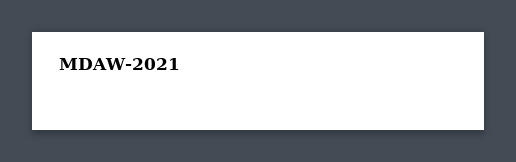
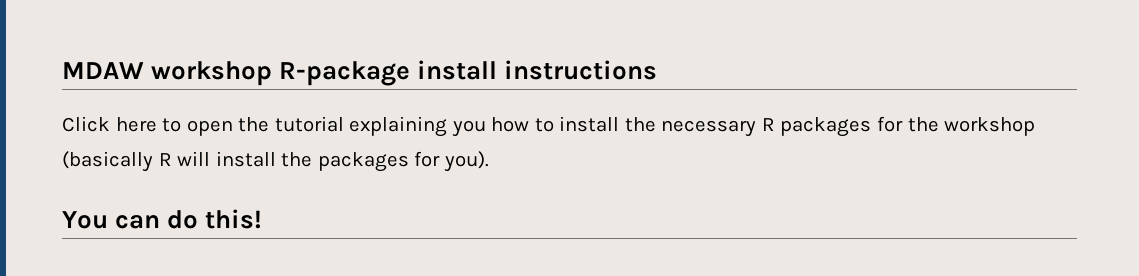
- MDAW-2021
+ MDAW workshop R-package install instructions
+ Click here to open the tutorial explaining you how to install the necessary R packages for the workshop (basically R will install the packages for you).
+ You can do this!

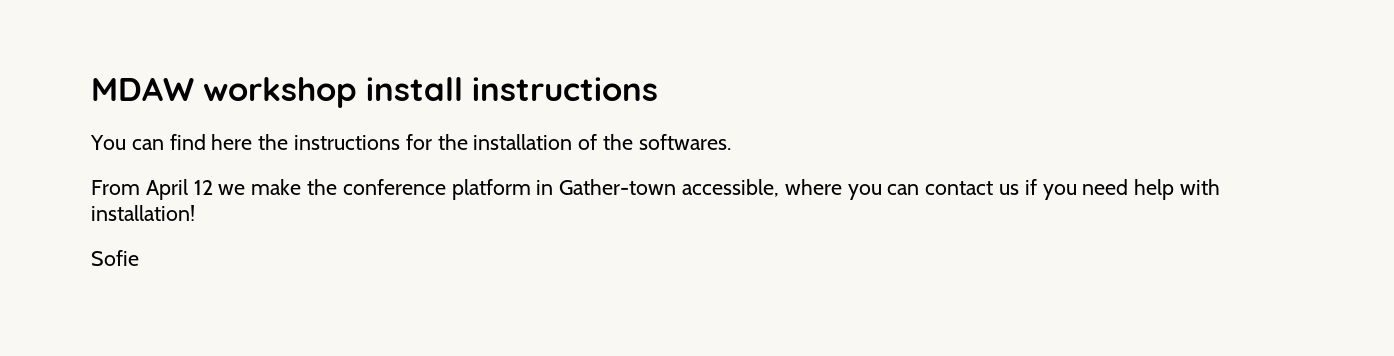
- MDAW workshop R-package install instructions
+ MDAW workshop install instructions
- Click here to open the tutorial explaining you how to install the necessary R packages for the workshop (basically R will install the packages for you).
- You can do this!
+ You can find here the instructions for the installation of the softwares.
+ From April 12 we make the conference platform in Gather-town accessible, where you can contact us if you need help with installation!
+ Sofie

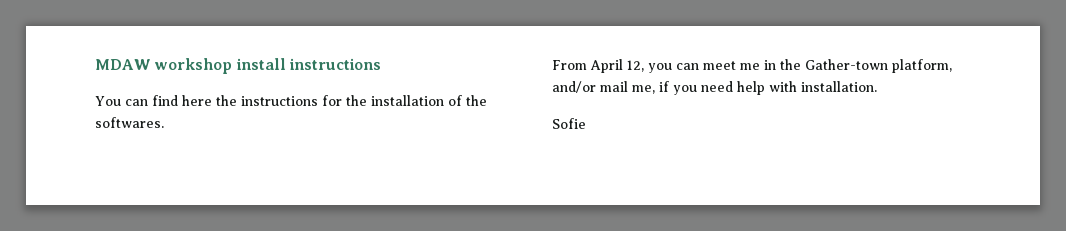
- From April 12 we make the conference platform in Gather-town accessible, where you can contact us if you need help with installation!
+ From April 12, you can meet me in the Gather-town platform, and/or mail me, if you need help with installation.

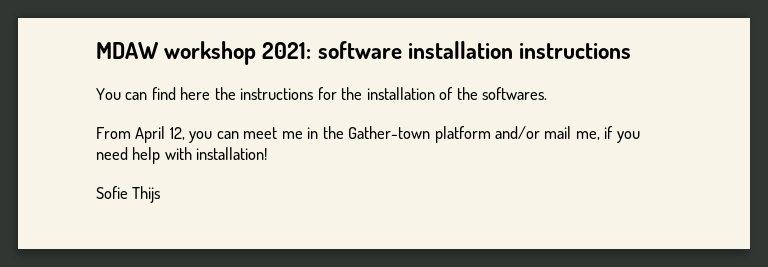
- MDAW workshop install instructions
+ MDAW workshop 2021: software installation instructions
- From April 12, you can meet me in the Gather-town platform, and/or mail me, if you need help with installation.
+ From April 12, you can meet me in the Gather-town platform and/or mail me, if you need help with installation!
- Sofie
+ Sofie Thijs

